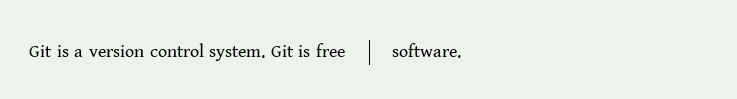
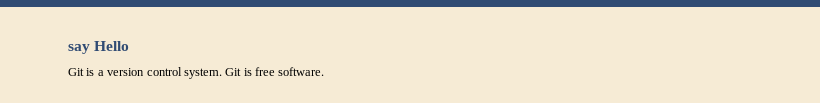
+ say Hello

